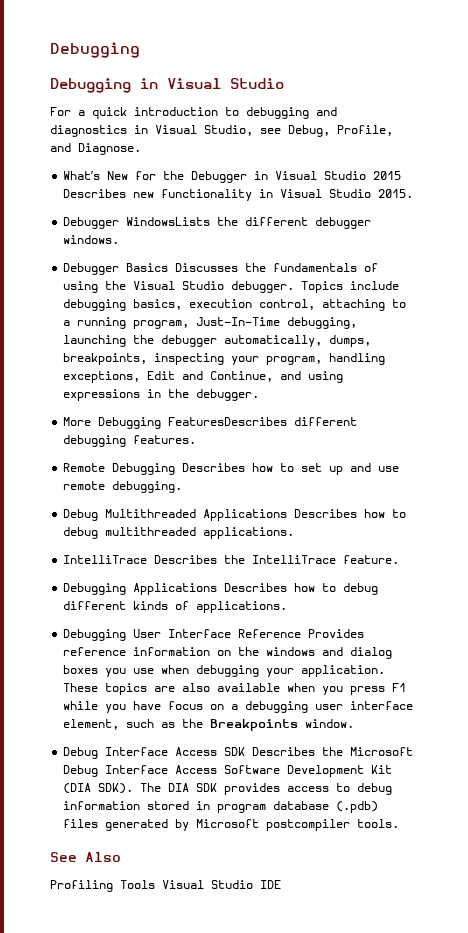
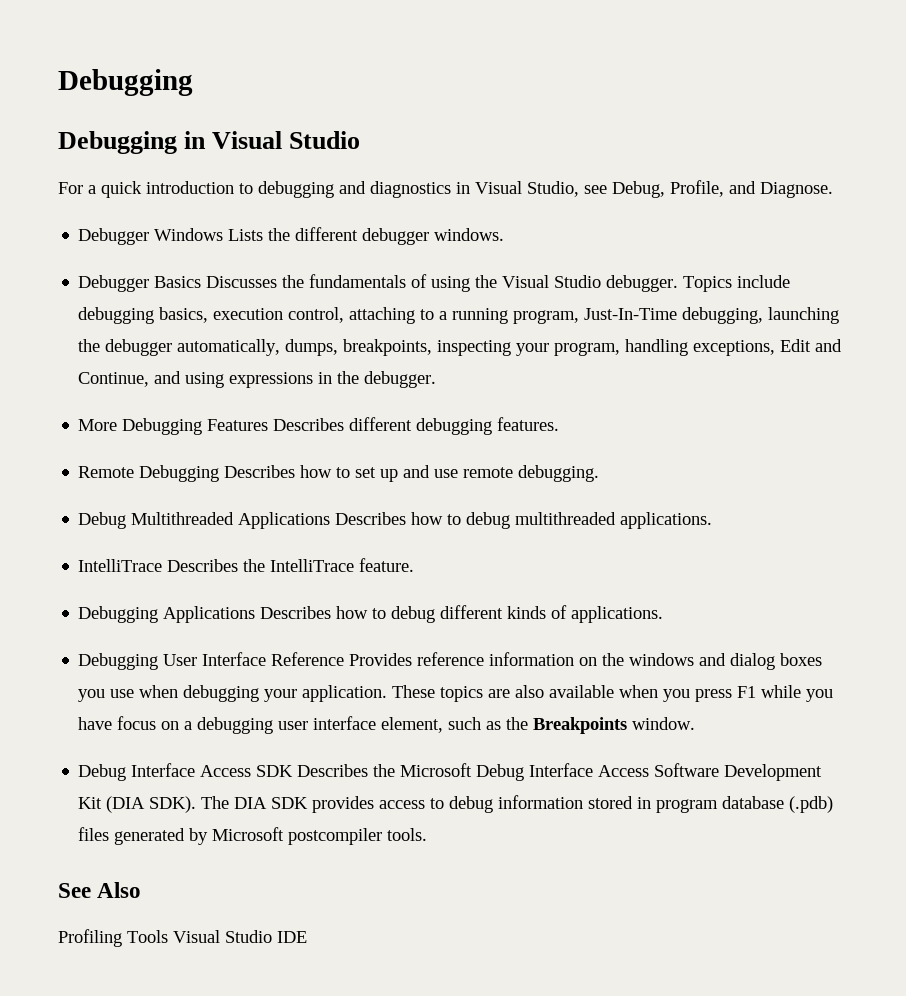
- What’s New for the Debugger in Visual Studio 2015 Describes new functionality in Visual Studio 2015.
- Debugger WindowsLists the different debugger windows.
+ Debugger Windows Lists the different debugger windows.
- More Debugging FeaturesDescribes different debugging features.
+ More Debugging Features Describes different debugging features.

